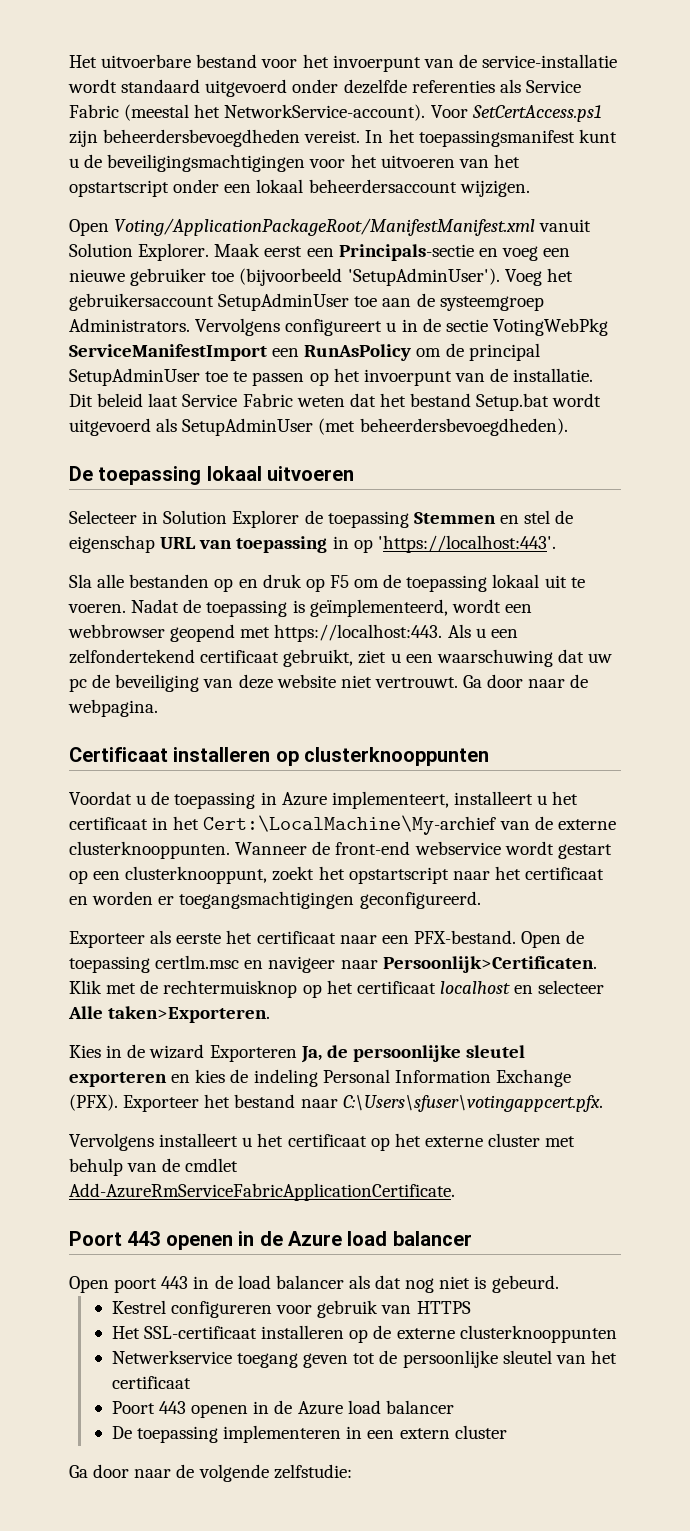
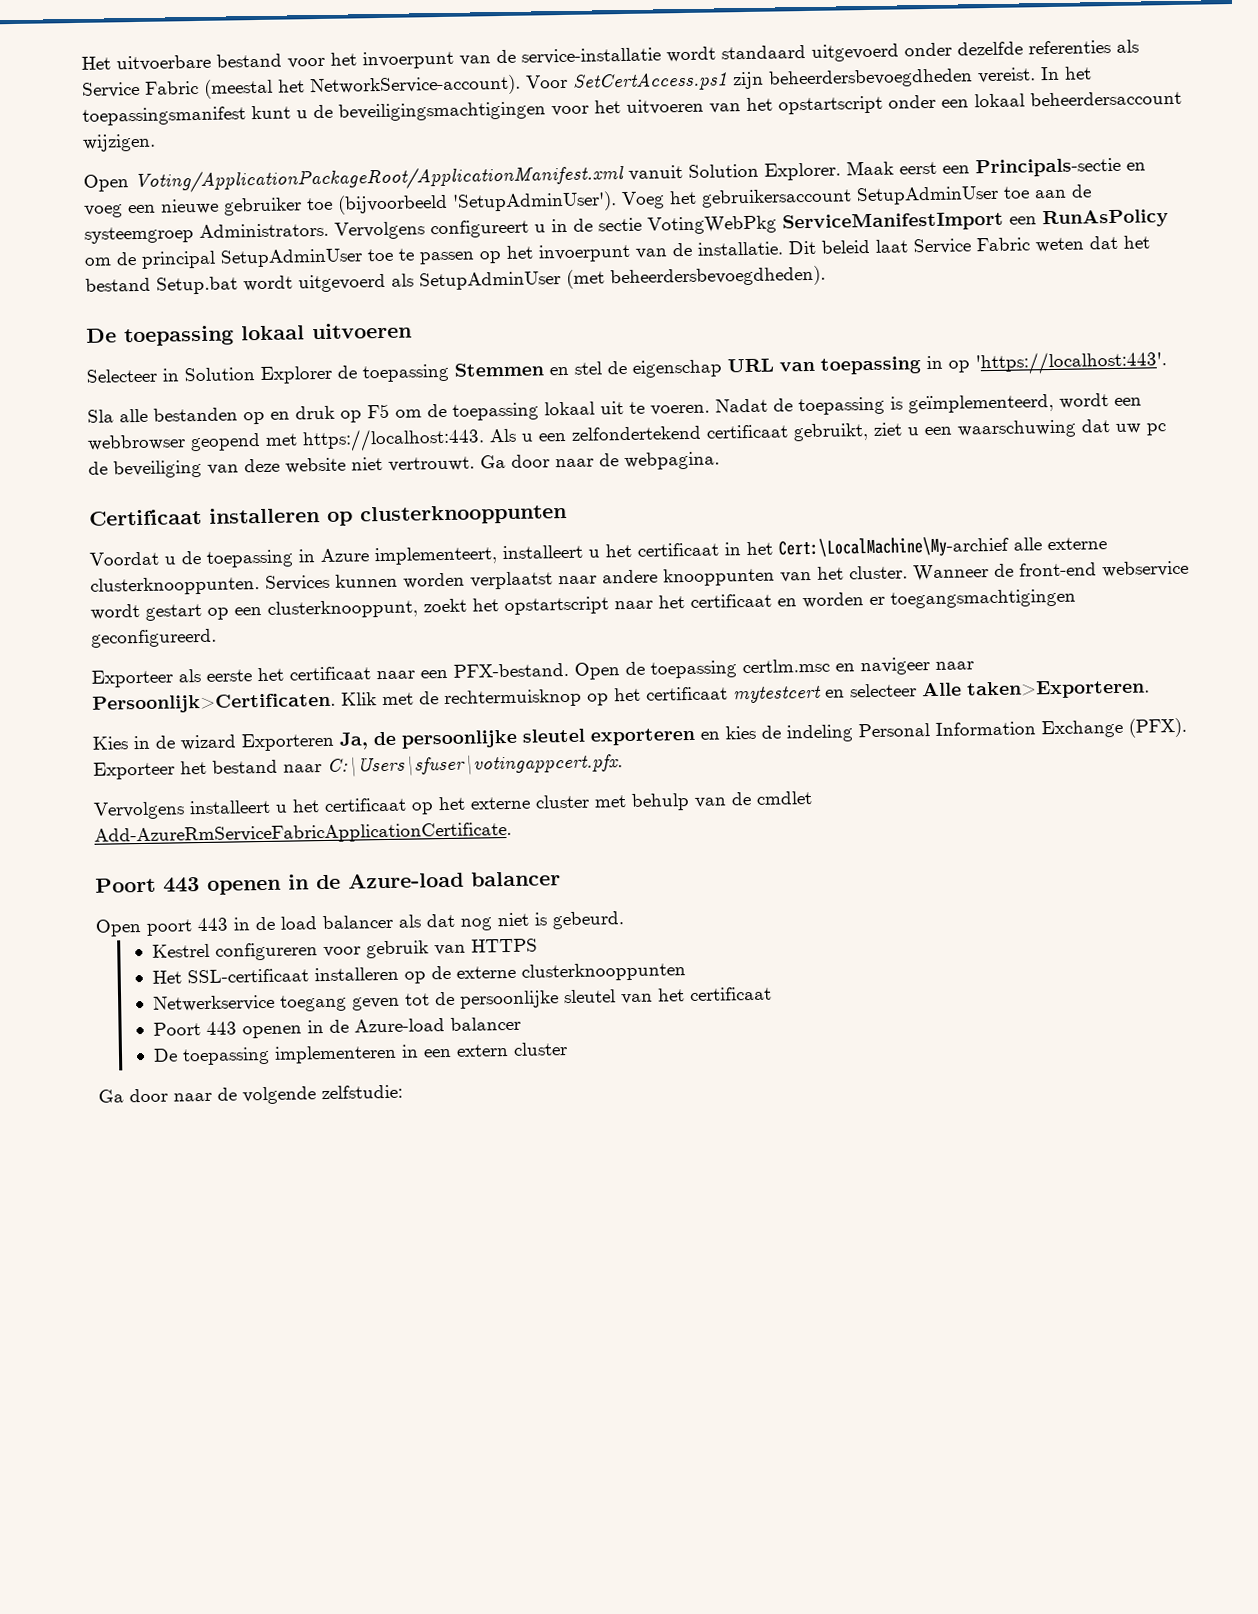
- Open Voting/ApplicationPackageRoot/ManifestManifest.xml vanuit Solution Explorer.
+ Open Voting/ApplicationPackageRoot/ApplicationManifest.xml vanuit Solution Explorer.
- Voordat u de toepassing in Azure implementeert, installeert u het certificaat in het Cert:\LocalMachine\My-archief van de externe clusterknooppunten.
+ Voordat u de toepassing in Azure implementeert, installeert u het certificaat in het Cert:\LocalMachine\My-archief alle externe clusterknooppunten. Services kunnen worden verplaatst naar andere knooppunten van het cluster.
- Klik met de rechtermuisknop op het certificaat localhost en selecteer Alle taken>Exporteren.
+ Klik met de rechtermuisknop op het certificaat mytestcert en selecteer Alle taken>Exporteren.
  Vervolgens installeert u het certificaat op het externe cluster met behulp van de cmdlet Add-AzureRmServiceFabricApplicationCertificate.
- Poort 443 openen in de Azure load balancer
+ Poort 443 openen in de Azure-load balancer
  Netwerkservice toegang geven tot de persoonlijke sleutel van het certificaat
- Poort 443 openen in de Azure load balancer
+ Poort 443 openen in de Azure-load balancer

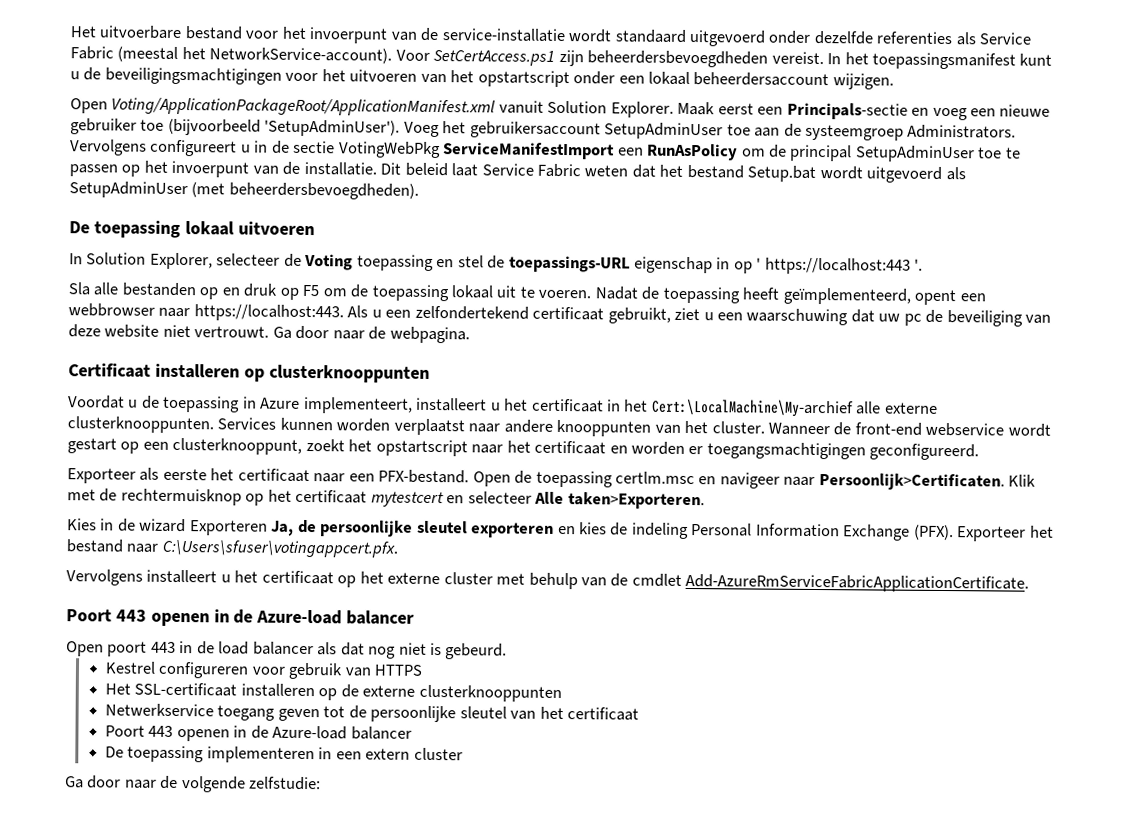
- Selecteer in Solution Explorer de toepassing Stemmen en stel de eigenschap URL van toepassing in op 'https://localhost:443'.
+ In Solution Explorer, selecteer de Voting toepassing en stel de toepassings-URL eigenschap in op ' https://localhost:443 '.
- Nadat de toepassing is geïmplementeerd, wordt een webbrowser geopend met https://localhost:443.
+ Nadat de toepassing heeft geïmplementeerd, opent een webbrowser naar https://localhost:443.

